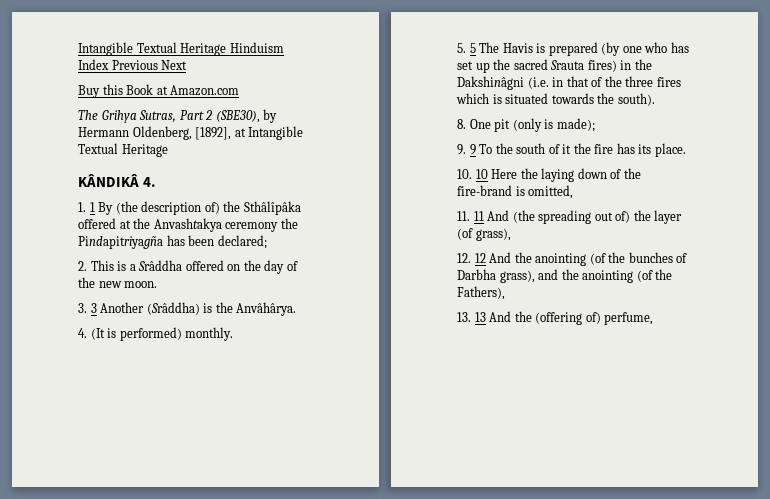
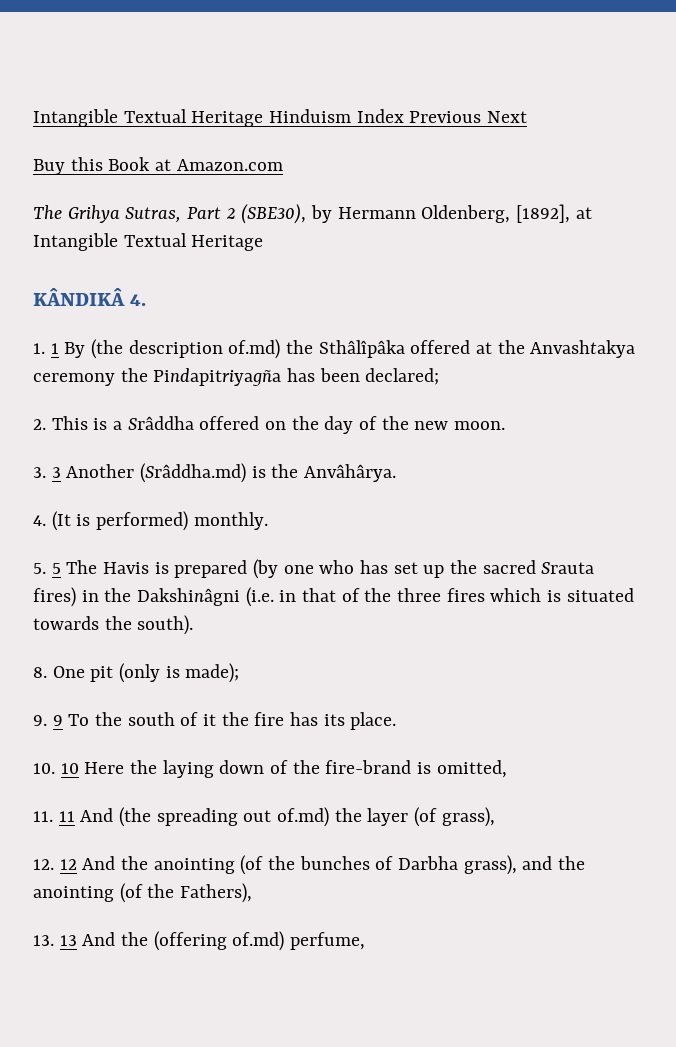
- 1. 1 By (the description of) the Sthâlîpâka offered at the Anvashtakya ceremony the Pindapitriyagña has been declared;
+ 1. 1 By (the description of.md) the Sthâlîpâka offered at the Anvashtakya ceremony the Pindapitriyagña has been declared;
- 3. 3 Another (Srâddha) is the Anvâhârya.
+ 3. 3 Another (Srâddha.md) is the Anvâhârya.
- 11. 11 And (the spreading out of) the layer (of grass),
+ 11. 11 And (the spreading out of.md) the layer (of grass),
- 13. 13 And the (offering of) perfume,
+ 13. 13 And the (offering of.md) perfume,

